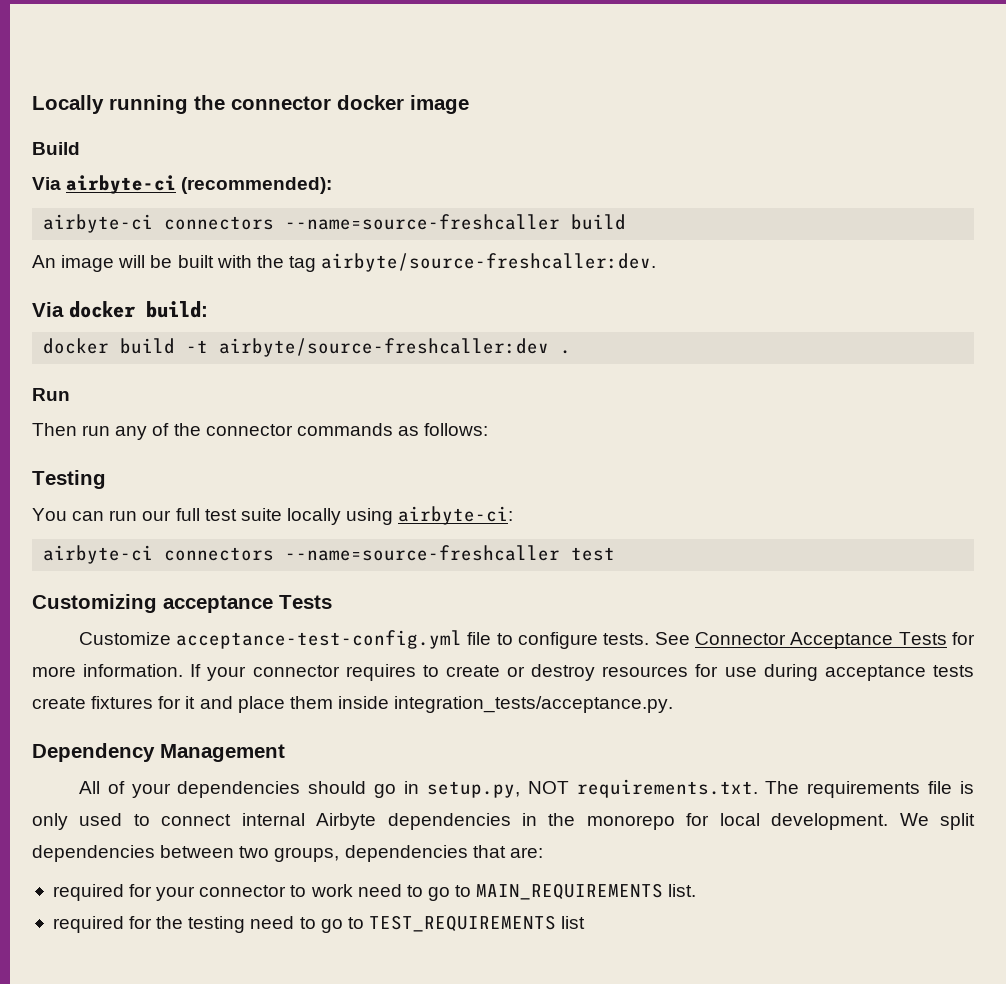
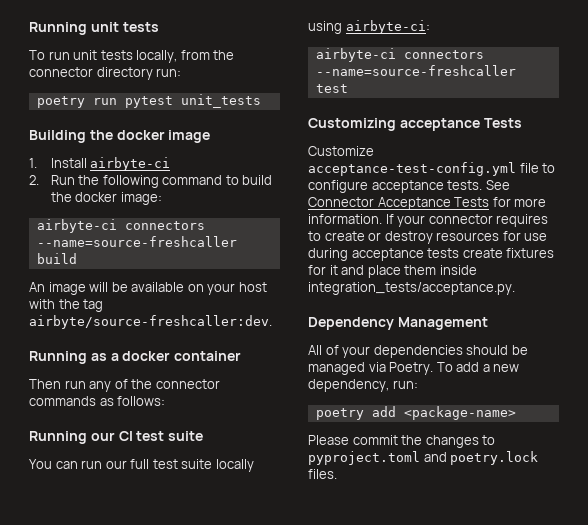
- Locally running the connector docker image
- Build
- Via airbyte-ci (recommended):
+ Running unit tests
+ To run unit tests locally, from the connector directory run:
+ poetry run pytest unit_tests
+ Building the docker image
+ 1. Install airbyte-ci
+ 2. Run the following command to build the docker image:
- An image will be built with the tag airbyte/source-freshcaller:dev.
+ An image will be available on your host with the tag airbyte/source-freshcaller:dev.
- Via docker build:
- docker build -t airbyte/source-freshcaller:dev .
- Run
+ Running as a docker container
- Testing
+ Running our CI test suite
- Customize acceptance-test-config.yml file to configure tests.
+ Customize acceptance-test-config.yml file to configure acceptance tests.
- All of your dependencies should go in setup.py, NOT requirements.txt. The requirements file is only used to connect internal Airbyte dependencies in the monorepo for local development. We split dependencies between two groups, dependencies that are:
- required for your connector to work need to go to MAIN_REQUIREMENTS list.
- required for the testing need to go to TEST_REQUIREMENTS list
+ All of your dependencies should be managed via Poetry. To add a new dependency, run:
+ poetry add <package-name>
+ Please commit the changes to pyproject.toml and poetry.lock files.

